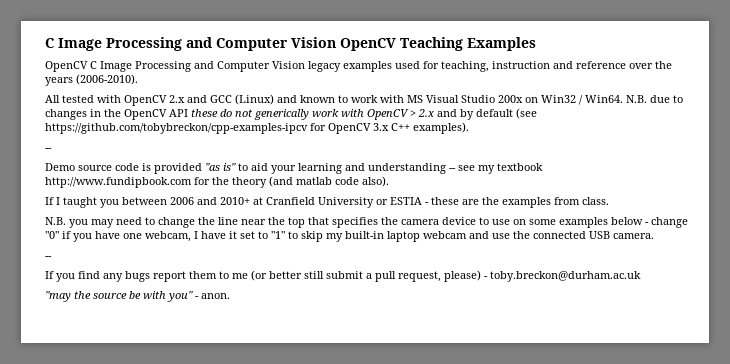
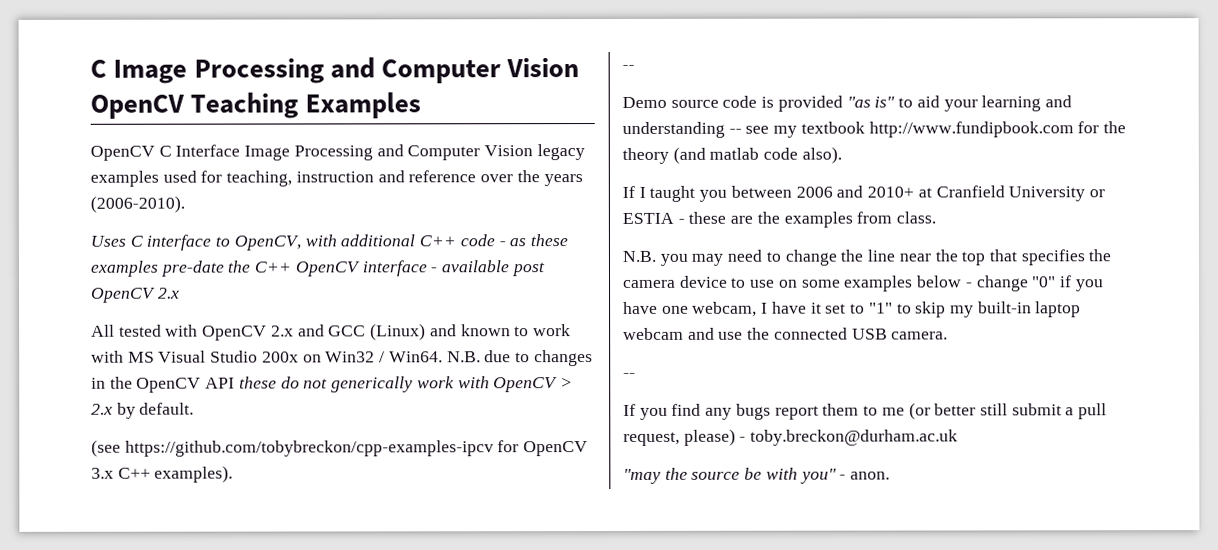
- OpenCV C Image Processing and Computer Vision legacy examples used for teaching, instruction and reference over the years (2006-2010).
+ OpenCV C Interface Image Processing and Computer Vision legacy examples used for teaching, instruction and reference over the years (2006-2010).
+ Uses C interface to OpenCV, with additional C++ code - as these examples pre-date the C++ OpenCV interface - available post OpenCV 2.x
- N.B. due to changes in the OpenCV API these do not generically work with OpenCV > 2.x and by default (see https://github.com/tobybreckon/cpp-examples-ipcv for OpenCV 3.x C++ examples).
+ N.B. due to changes in the OpenCV API these do not generically work with OpenCV > 2.x by default.
+ (see https://github.com/tobybreckon/cpp-examples-ipcv for OpenCV 3.x C++ examples).

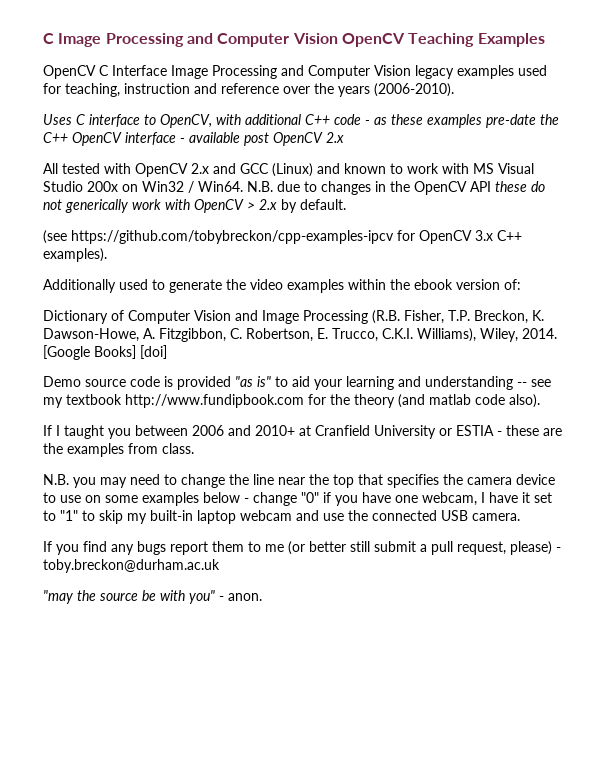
  (see https://github.com/tobybreckon/cpp-examples-ipcv for OpenCV 3.x C++ examples).
- --
+ Additionally used to generate the video examples within the ebook version of:
+ Dictionary of Computer Vision and Image Processing (R.B. Fisher, T.P. Breckon, K. Dawson-Howe, A. Fitzgibbon, C. Robertson, E. Trucco, C.K.I. Williams), Wiley, 2014. [Google Books] [doi]
  N.B. you may need to change the line near the top that specifies the camera device to use on some examples below - change "0" if you have one webcam, I have it set to "1" to skip my built-in laptop webcam and use the connected USB camera.
- --

